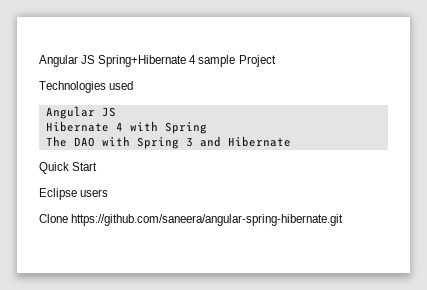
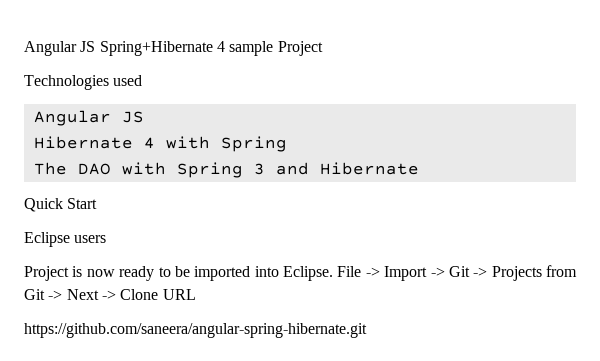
- Clone https://github.com/saneera/angular-spring-hibernate.git
+ Project is now ready to be imported into Eclipse. File -> Import -> Git -> Projects from Git -> Next -> Clone URL
+ https://github.com/saneera/angular-spring-hibernate.git

